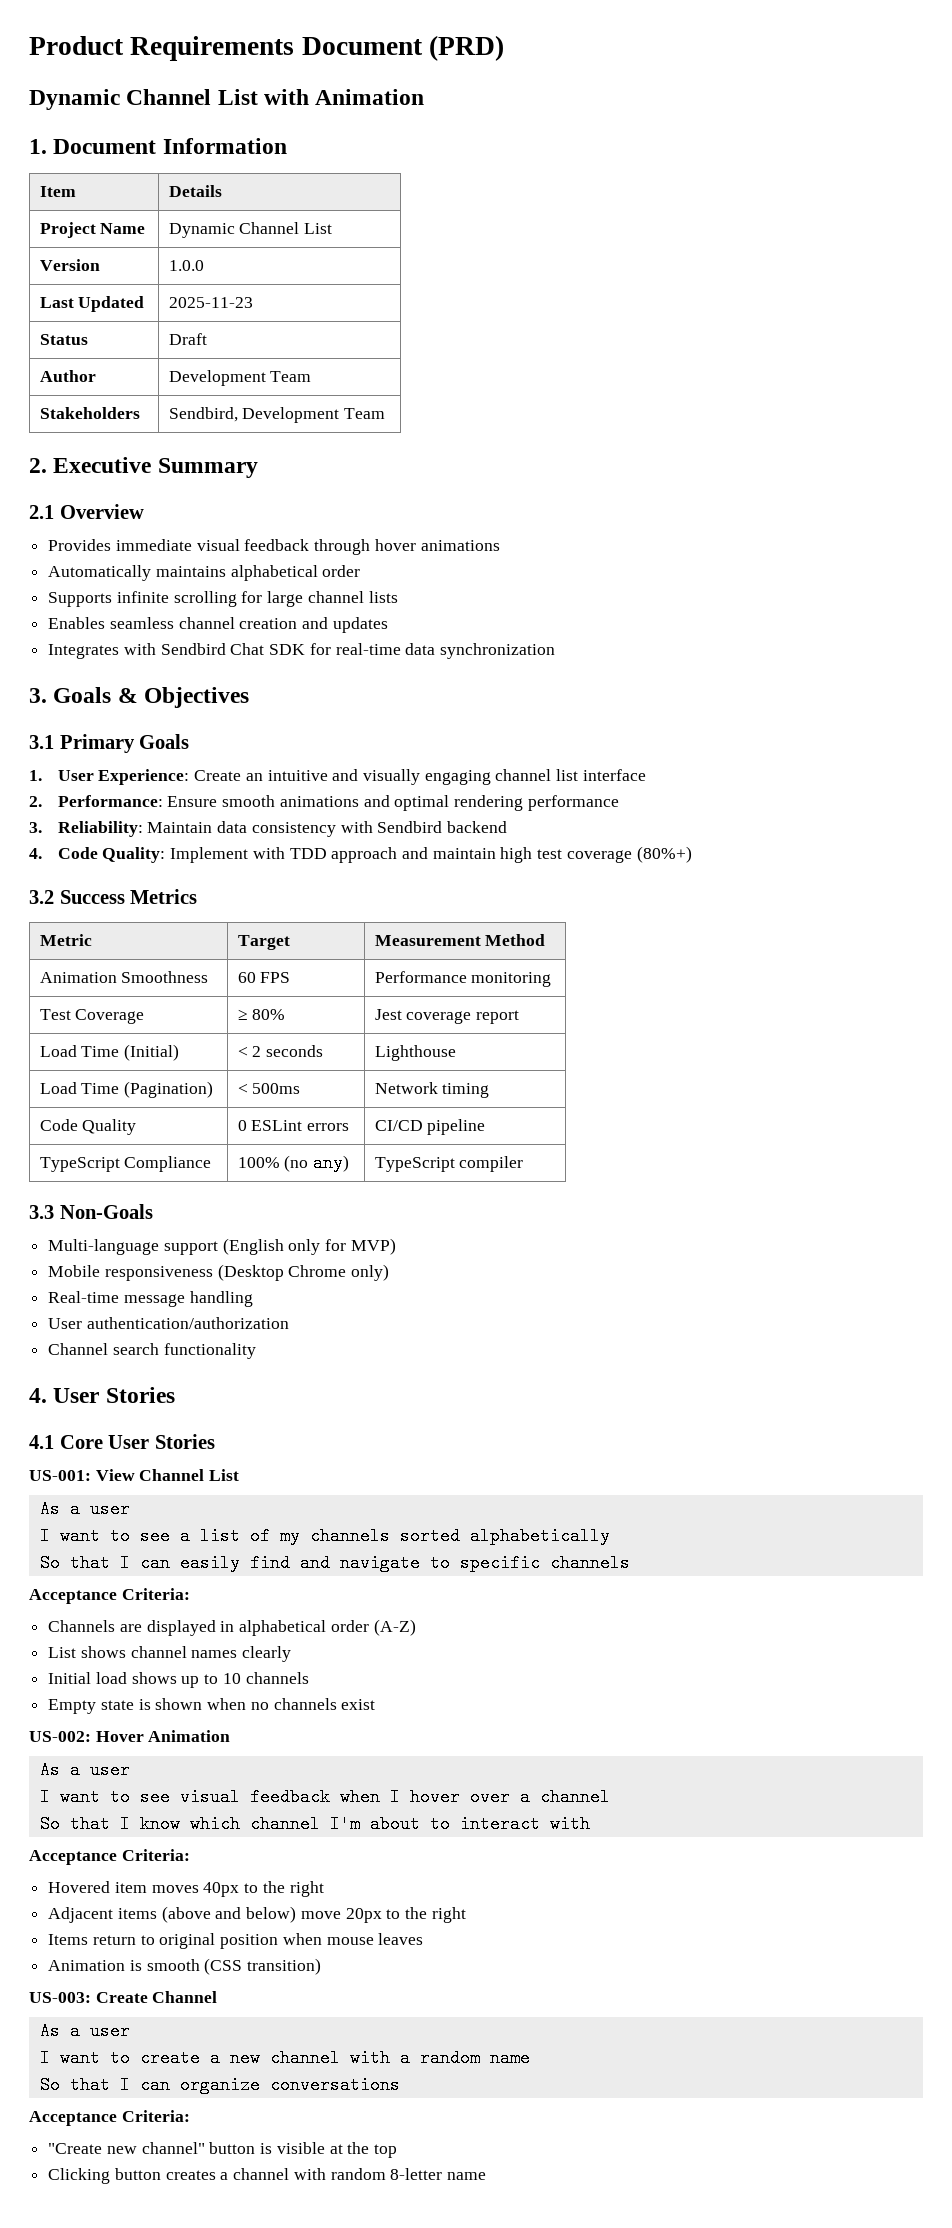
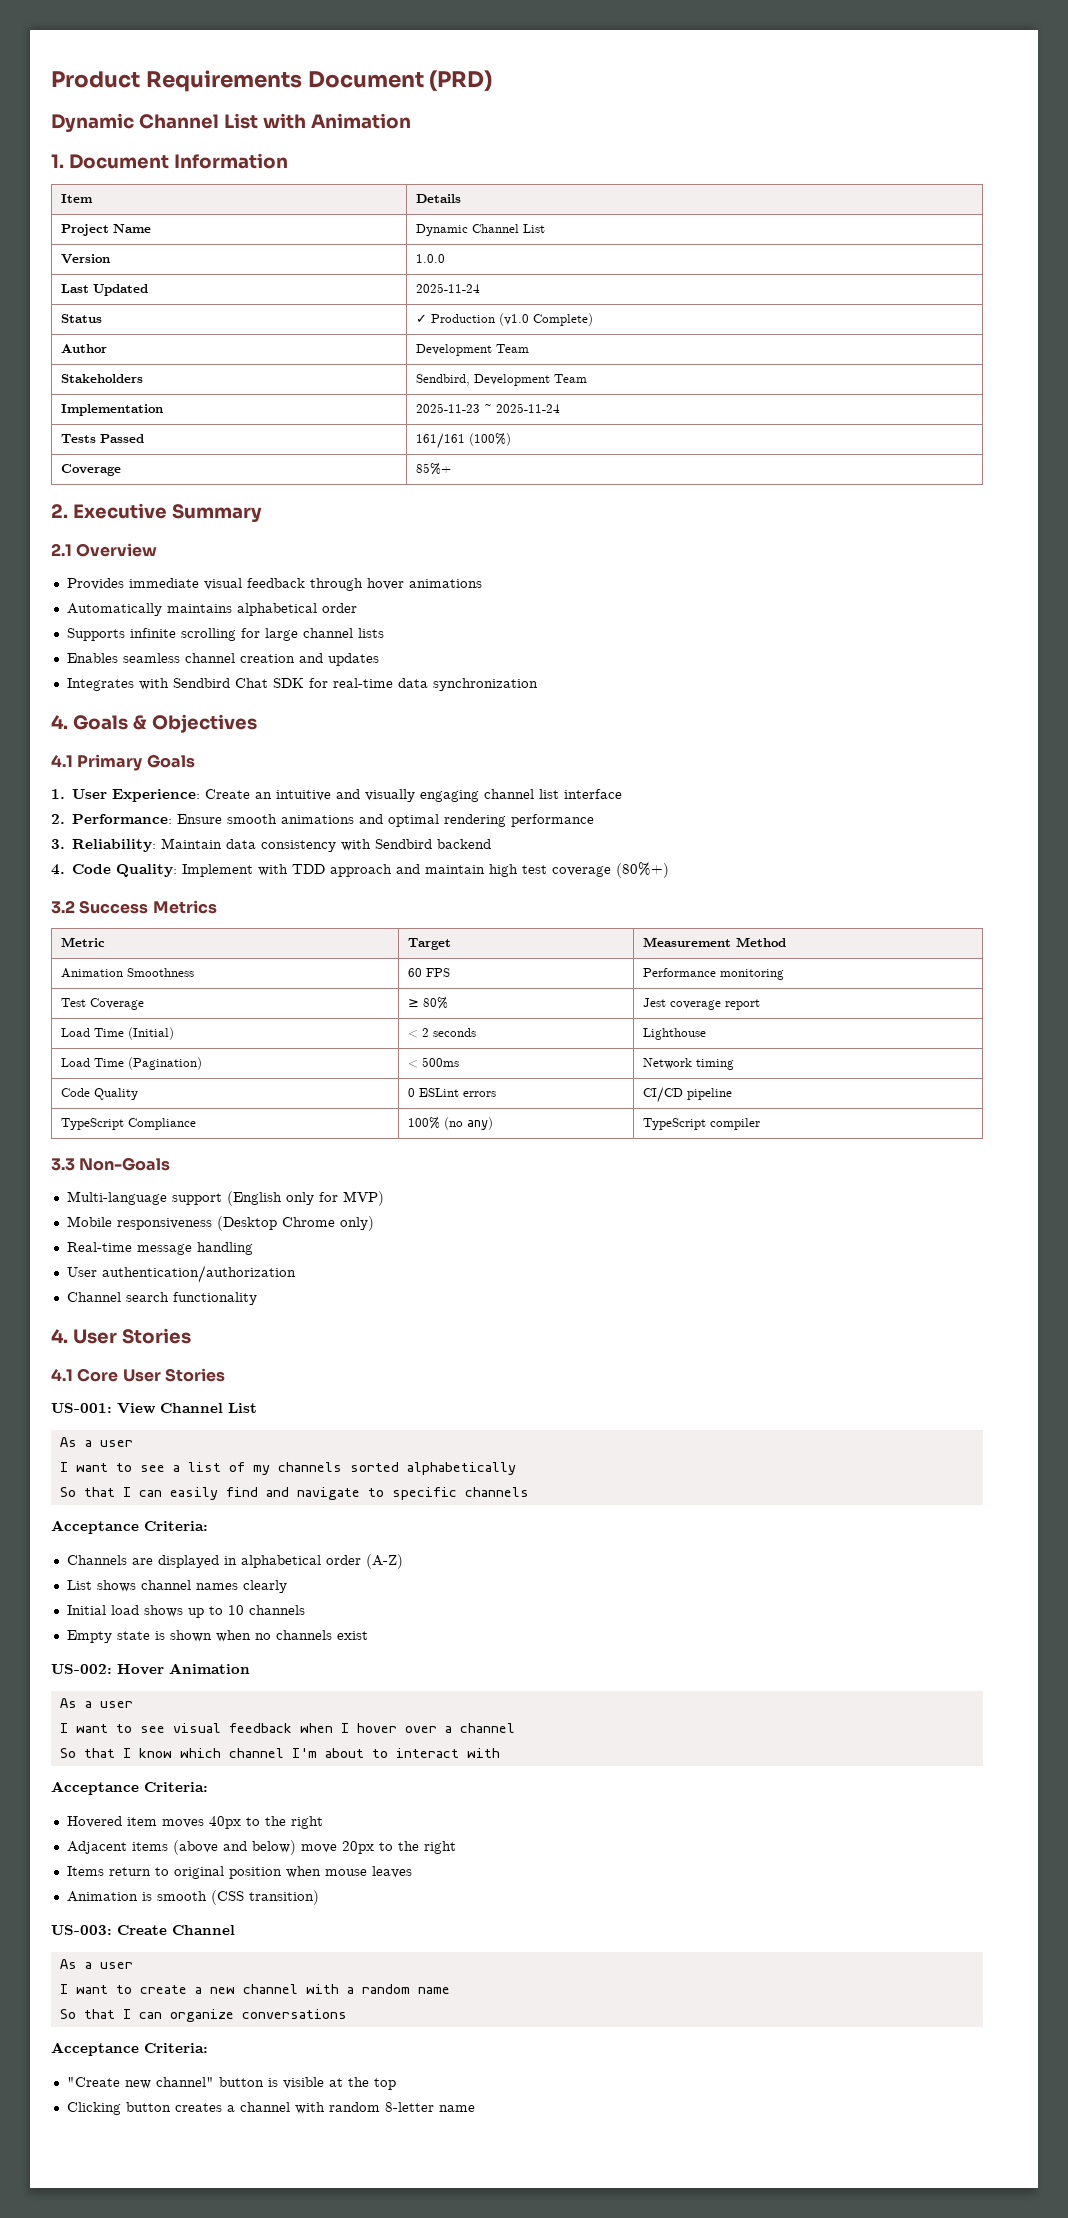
- Last Updated | 2025-11-23
+ Last Updated | 2025-11-24
- Status | Draft
+ Status | ✓ Production (v1.0 Complete)
+ Implementation | 2025-11-23 ~ 2025-11-24
+ Tests Passed | 161/161 (100%)
+ Coverage | 85%+
- 3. Goals & Objectives
+ 4. Goals & Objectives
- 3.1 Primary Goals
+ 4.1 Primary Goals

